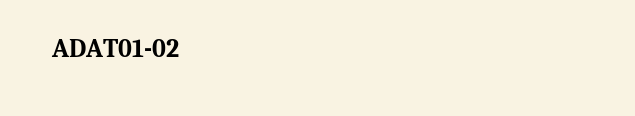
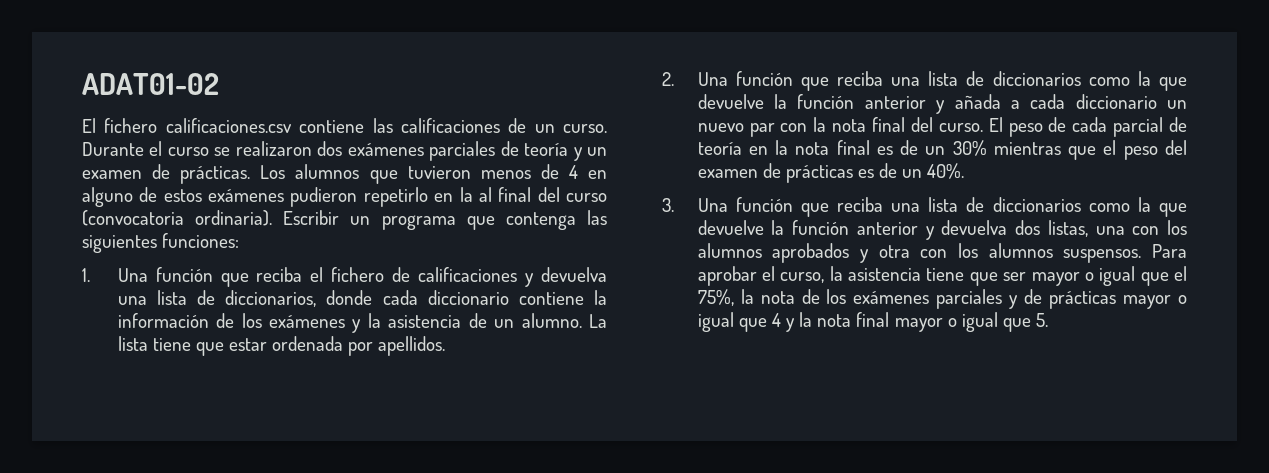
+ El fichero calificaciones.csv contiene las calificaciones de un curso. Durante el curso se realizaron dos exámenes parciales de teoría y un examen de prácticas. Los alumnos que tuvieron menos de 4 en alguno de estos exámenes pudieron repetirlo en la al final del curso (convocatoria ordinaria). Escribir un programa que contenga las siguientes funciones:
+ 1. Una función que reciba el fichero de calificaciones y devuelva una lista de diccionarios, donde cada diccionario contiene la información de los exámenes y la asistencia de un alumno. La lista tiene que estar ordenada por apellidos.
+ 2. Una función que reciba una lista de diccionarios como la que devuelve la función anterior y añada a cada diccionario un nuevo par con la nota final del curso. El peso de cada parcial de teoría en la nota final es de un 30% mientras que el peso del examen de prácticas es de un 40%.
+ 3. Una función que reciba una lista de diccionarios como la que devuelve la función anterior y devuelva dos listas, una con los alumnos aprobados y otra con los alumnos suspensos. Para aprobar el curso, la asistencia tiene que ser mayor o igual que el 75%, la nota de los exámenes parciales y de prácticas mayor o igual que 4 y la nota final mayor o igual que 5.

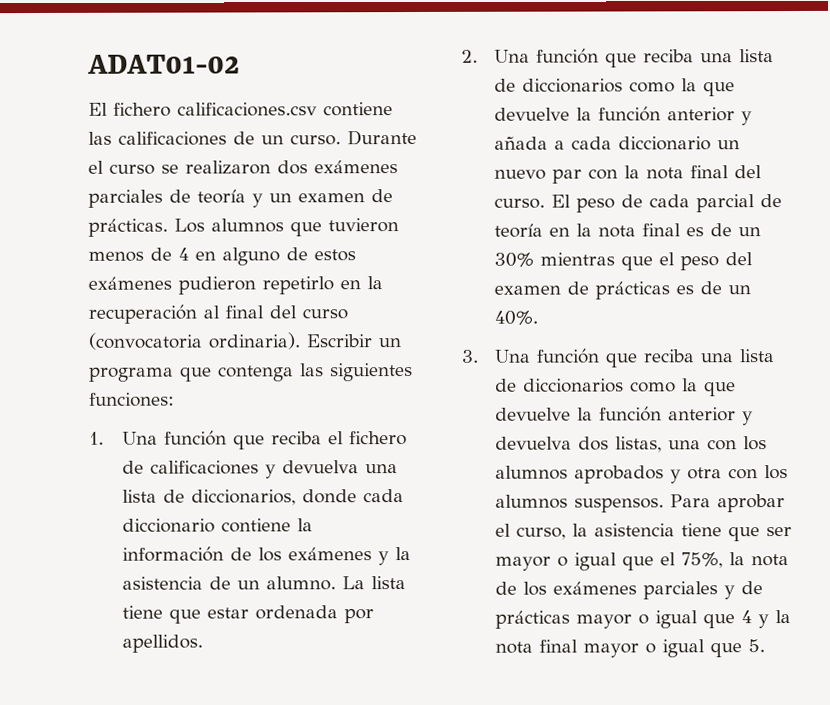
- Los alumnos que tuvieron menos de 4 en alguno de estos exámenes pudieron repetirlo en la al final del curso (convocatoria ordinaria).
+ Los alumnos que tuvieron menos de 4 en alguno de estos exámenes pudieron repetirlo en la recuperación al final del curso (convocatoria ordinaria).

